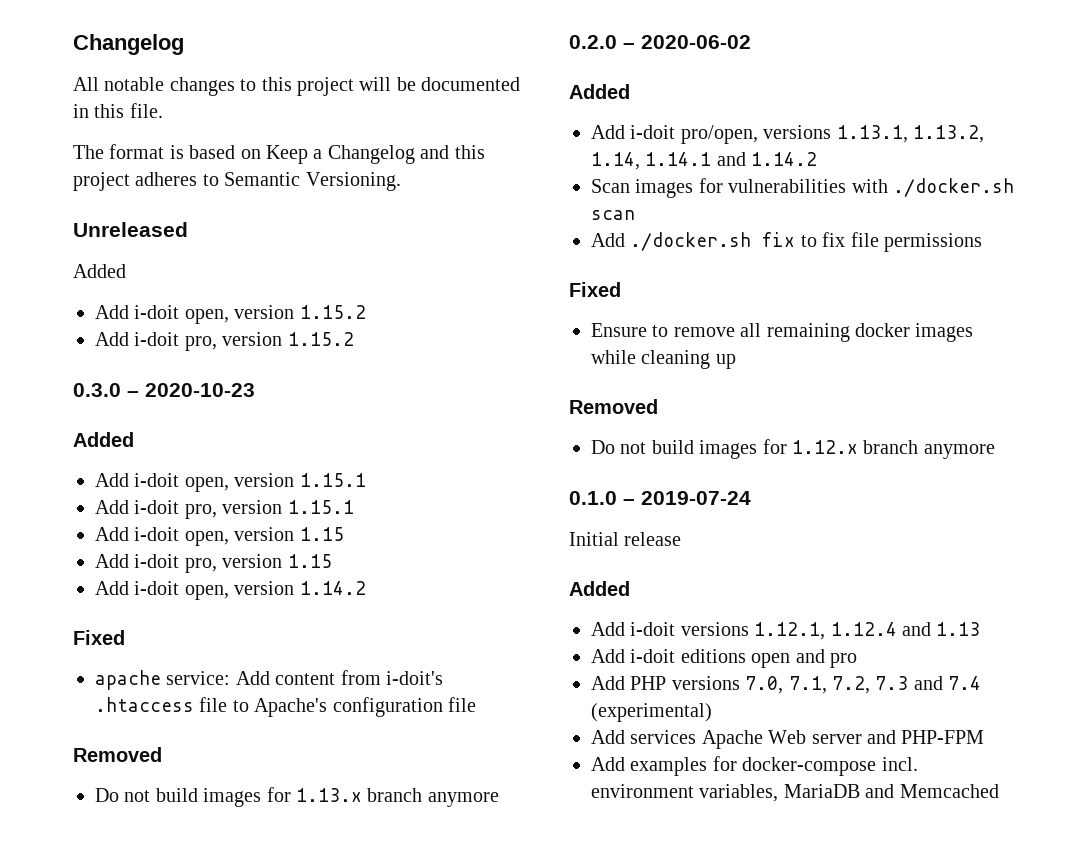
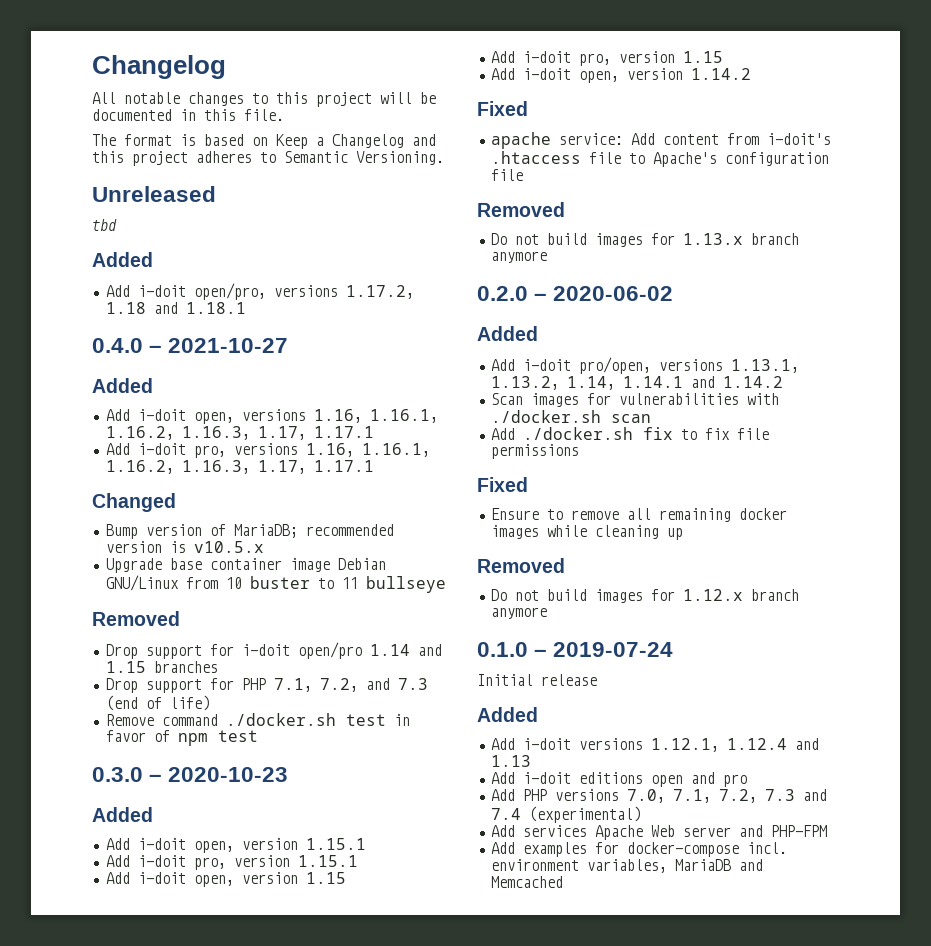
  Unreleased
+ tbd
  Added
- Add i-doit open, version 1.15.2
- Add i-doit pro, version 1.15.2
+ Add i-doit open/pro, versions 1.17.2, 1.18 and 1.18.1
+ 0.4.0 – 2021-10-27
+ Added
+ Add i-doit open, versions 1.16, 1.16.1, 1.16.2, 1.16.3, 1.17, 1.17.1
+ Add i-doit pro, versions 1.16, 1.16.1, 1.16.2, 1.16.3, 1.17, 1.17.1
+ Changed
+ Bump version of MariaDB; recommended version is v10.5.x
+ Upgrade base container image Debian GNU/Linux from 10 buster to 11 bullseye
+ Removed
+ Drop support for i-doit open/pro 1.14 and 1.15 branches
+ Drop support for PHP 7.1, 7.2, and 7.3 (end of life)
+ Remove command ./docker.sh test in favor of npm test

